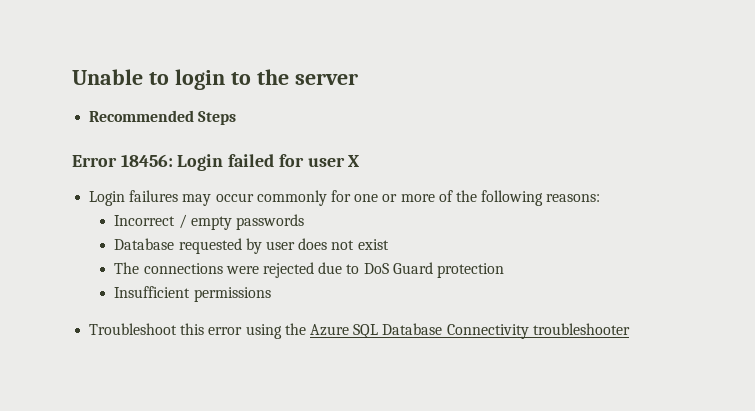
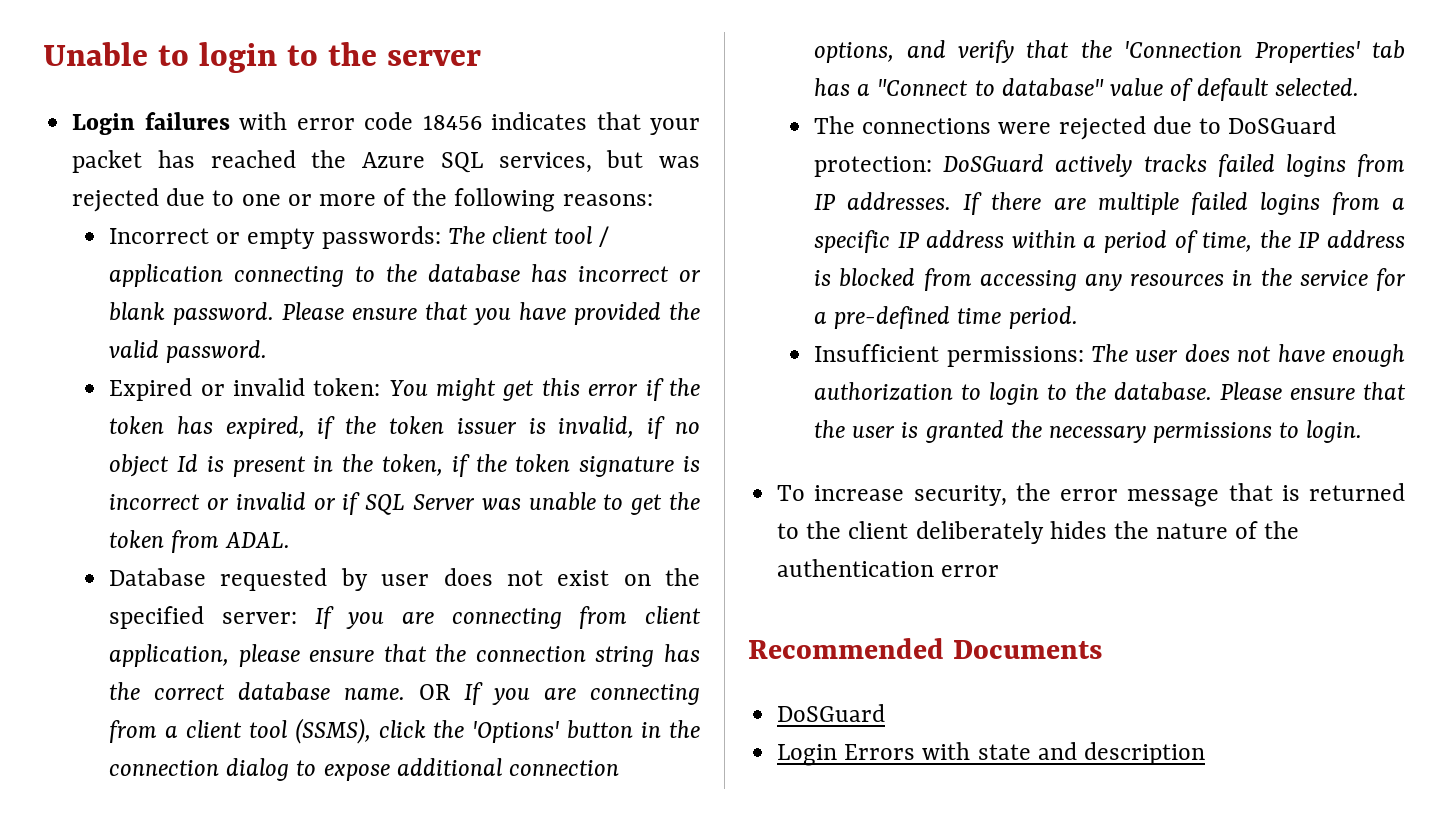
- Recommended Steps
- Error 18456: Login failed for user X
- Login failures may occur commonly for one or more of the following reasons:
+ Login failures with error code 18456 indicates that your packet has reached the Azure SQL services, but was rejected due to one or more of the following reasons:
- Incorrect / empty passwords
+ Incorrect or empty passwords: The client tool / application connecting to the database has incorrect or blank password. Please ensure that you have provided the valid password.
+ Expired or invalid token: You might get this error if the token has expired, if the token issuer is invalid, if no object Id is present in the token, if the token signature is incorrect or invalid or if SQL Server was unable to get the token from ADAL.
- Database requested by user does not exist
+ Database requested by user does not exist on the specified server: If you are connecting from client application, please ensure that the connection string has the correct database name. OR If you are connecting from a client tool (SSMS), click the 'Options' button in the connection dialog to expose additional connection options, and verify that the 'Connection Properties' tab has a "Connect to database" value of default selected.
- The connections were rejected due to DoS Guard protection
- Insufficient permissions
- Troubleshoot this error using the Azure SQL Database Connectivity troubleshooter
+ The connections were rejected due to DoSGuard protection: DoSGuard actively tracks failed logins from IP addresses. If there are multiple failed logins from a specific IP address within a period of time, the IP address is blocked from accessing any resources in the service for a pre-defined time period.
+ Insufficient permissions: The user does not have enough authorization to login to the database. Please ensure that the user is granted the necessary permissions to login.
+ To increase security, the error message that is returned to the client deliberately hides the nature of the authentication error
+ Recommended Documents
+ DoSGuard
+ Login Errors with state and description

